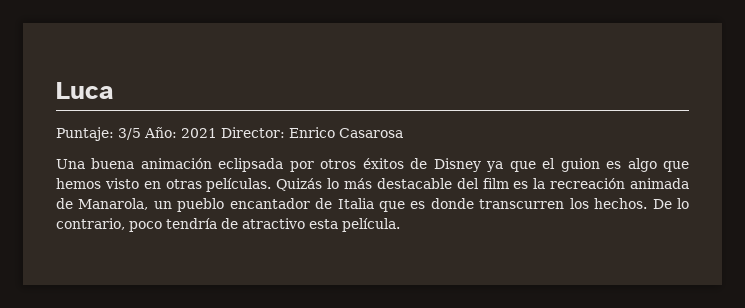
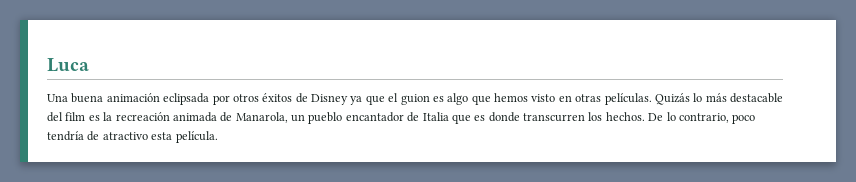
- Puntaje: 3/5 Año: 2021 Director: Enrico Casarosa

